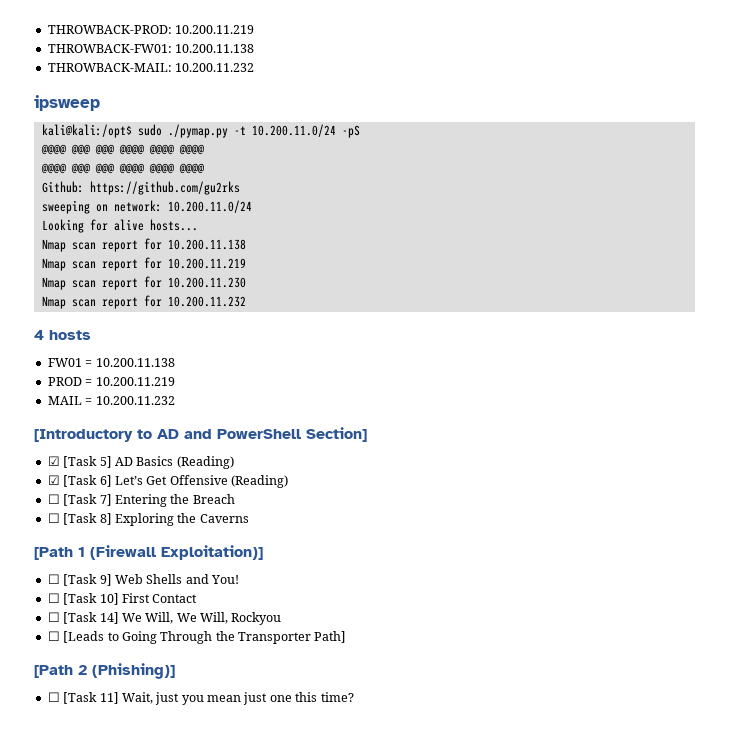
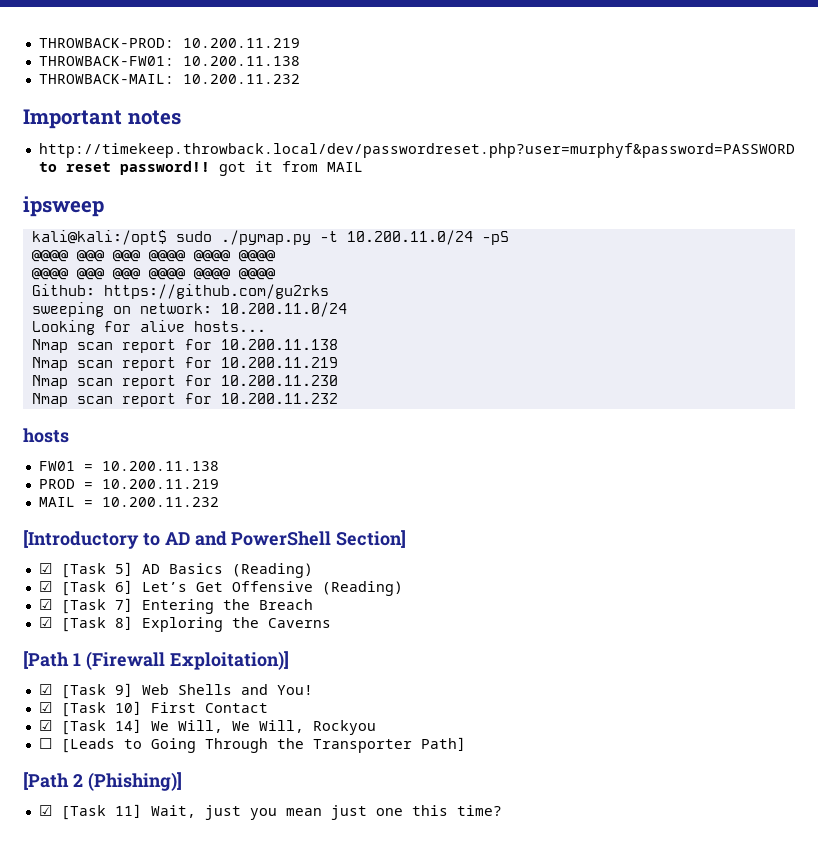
+ Important notes
+ http://timekeep.throwback.local/dev/passwordreset.php?user=murphyf&password=PASSWORD to reset password!! got it from MAIL
- 4 hosts
+ hosts
- ☐ [Task 7] Entering the Breach
+ ☑ [Task 7] Entering the Breach
- ☐ [Task 8] Exploring the Caverns
+ ☑ [Task 8] Exploring the Caverns
- ☐ [Task 9] Web Shells and You!
+ ☑ [Task 9] Web Shells and You!
- ☐ [Task 10] First Contact
+ ☑ [Task 10] First Contact
- ☐ [Task 14] We Will, We Will, Rockyou
+ ☑ [Task 14] We Will, We Will, Rockyou
- ☐ [Task 11] Wait, just you mean just one this time?
+ ☑ [Task 11] Wait, just you mean just one this time?

